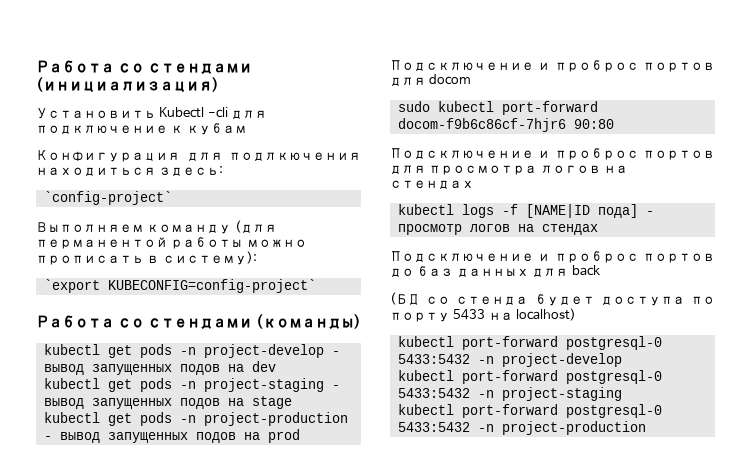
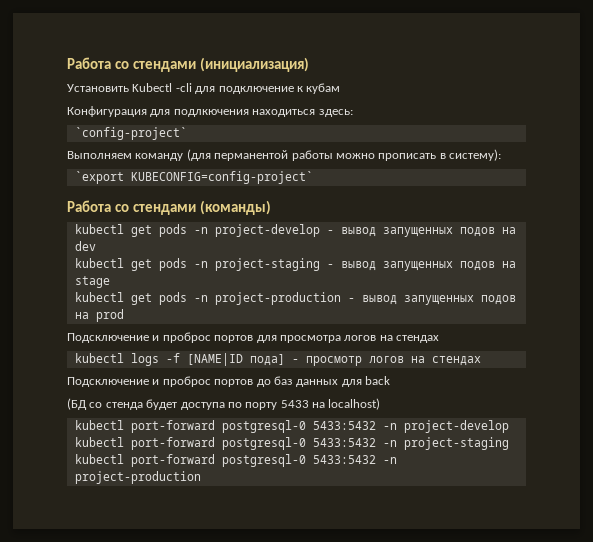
- Подсключение и проброс портов для docom
- sudo kubectl port-forward docom-f9b6c86cf-7hjr6 90:80

